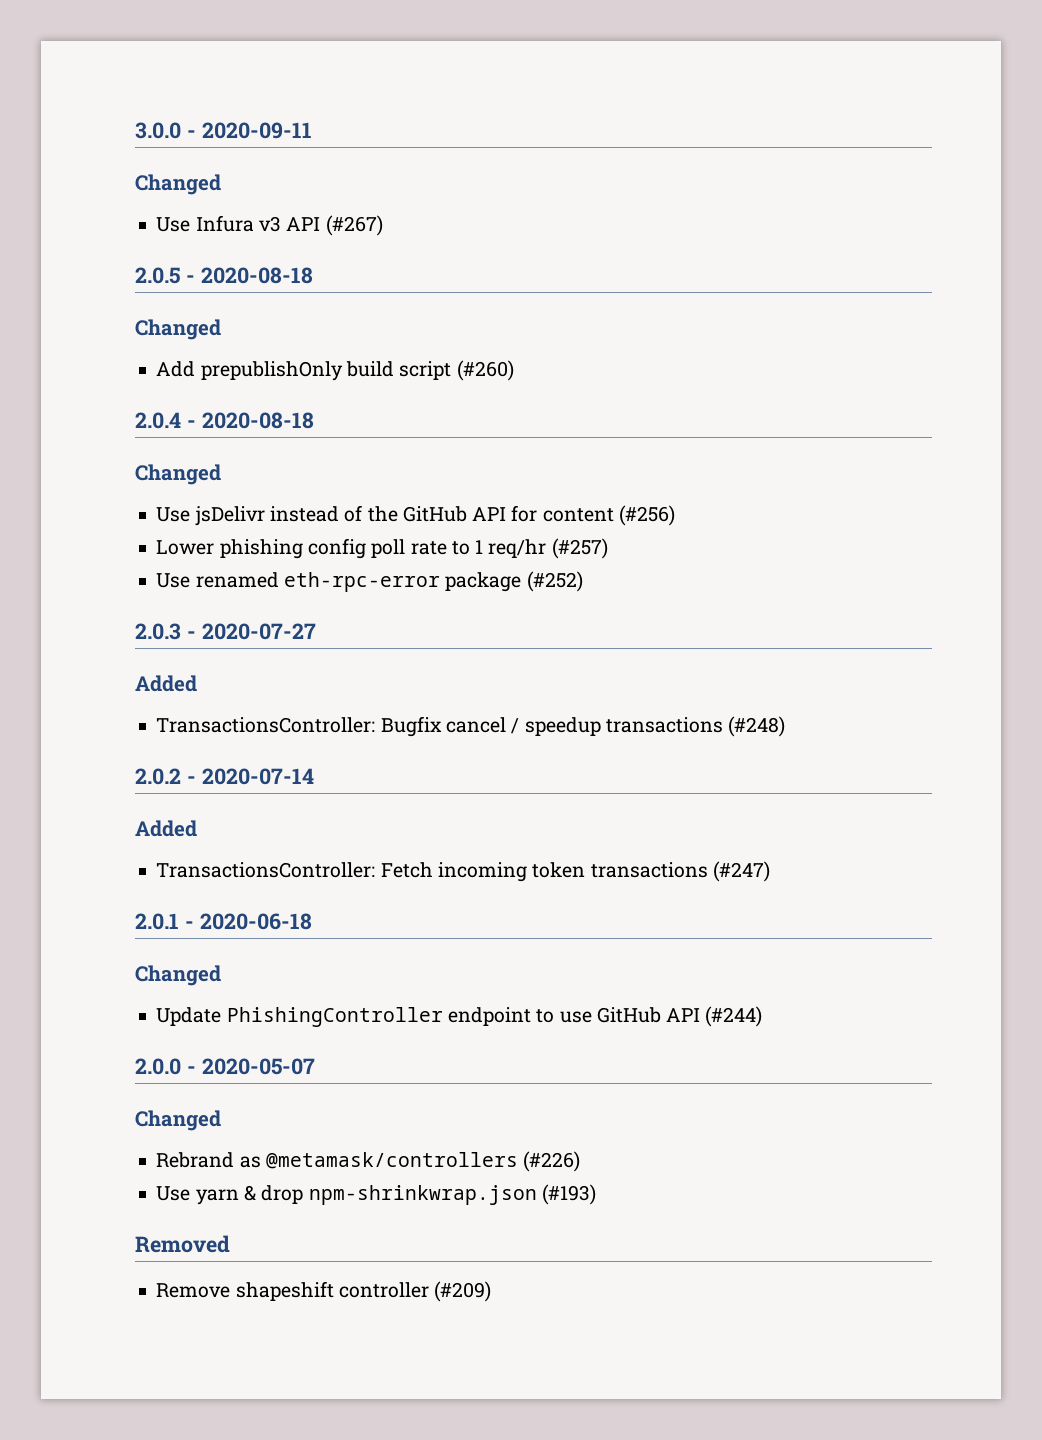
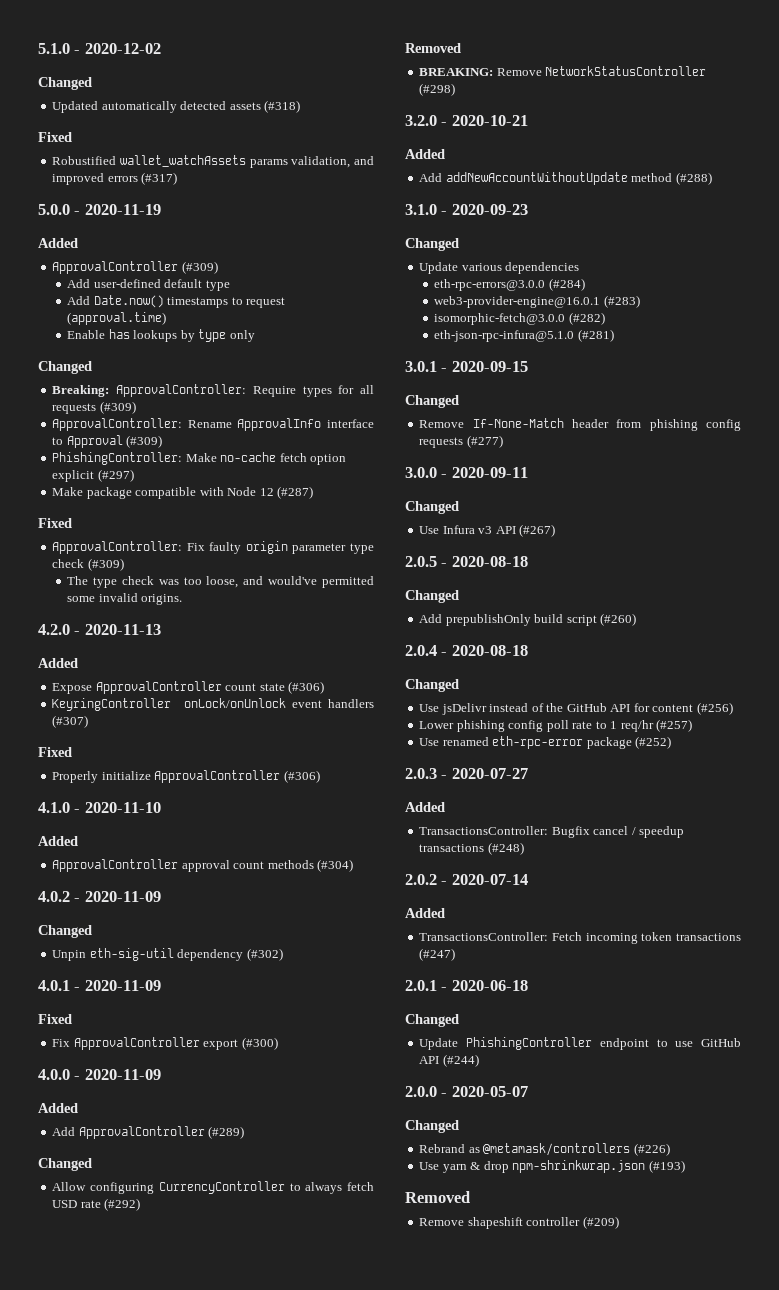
+ 5.1.0 - 2020-12-02
+ Changed
+ Updated automatically detected assets (#318)
+ Fixed
+ Robustified wallet_watchAssets params validation, and improved errors (#317)
+ 5.0.0 - 2020-11-19
+ Added
+ ApprovalController (#309)
+ Add user-defined default type
+ Add Date.now() timestamps to request (approval.time)
+ Enable has lookups by type only
+ Changed
+ Breaking: ApprovalController: Require types for all requests (#309)
+ ApprovalController: Rename ApprovalInfo interface to Approval (#309)
+ PhishingController: Make no-cache fetch option explicit (#297)
+ Make package compatible with Node 12 (#287)
+ Fixed
+ ApprovalController: Fix faulty origin parameter type check (#309)
+ The type check was too loose, and would've permitted some invalid origins.
+ 4.2.0 - 2020-11-13
+ Added
+ Expose ApprovalController count state (#306)
+ KeyringController onLock/onUnlock event handlers (#307)
+ Fixed
+ Properly initialize ApprovalController (#306)
+ 4.1.0 - 2020-11-10
+ Added
+ ApprovalController approval count methods (#304)
+ 4.0.2 - 2020-11-09
+ Changed
+ Unpin eth-sig-util dependency (#302)
+ 4.0.1 - 2020-11-09
+ Fixed
+ Fix ApprovalController export (#300)
+ 4.0.0 - 2020-11-09
+ Added
+ Add ApprovalController (#289)
+ Changed
+ Allow configuring CurrencyController to always fetch USD rate (#292)
+ Removed
+ BREAKING: Remove NetworkStatusController (#298)
+ 3.2.0 - 2020-10-21
+ Added
+ Add addNewAccountWithoutUpdate method (#288)
+ 3.1.0 - 2020-09-23
+ Changed
+ Update various dependencies
+ eth-rpc-errors@3.0.0 (#284)
+ web3-provider-engine@16.0.1 (#283)
+ isomorphic-fetch@3.0.0 (#282)
+ eth-json-rpc-infura@5.1.0 (#281)
+ 3.0.1 - 2020-09-15
+ Changed
+ Remove If-None-Match header from phishing config requests (#277)

